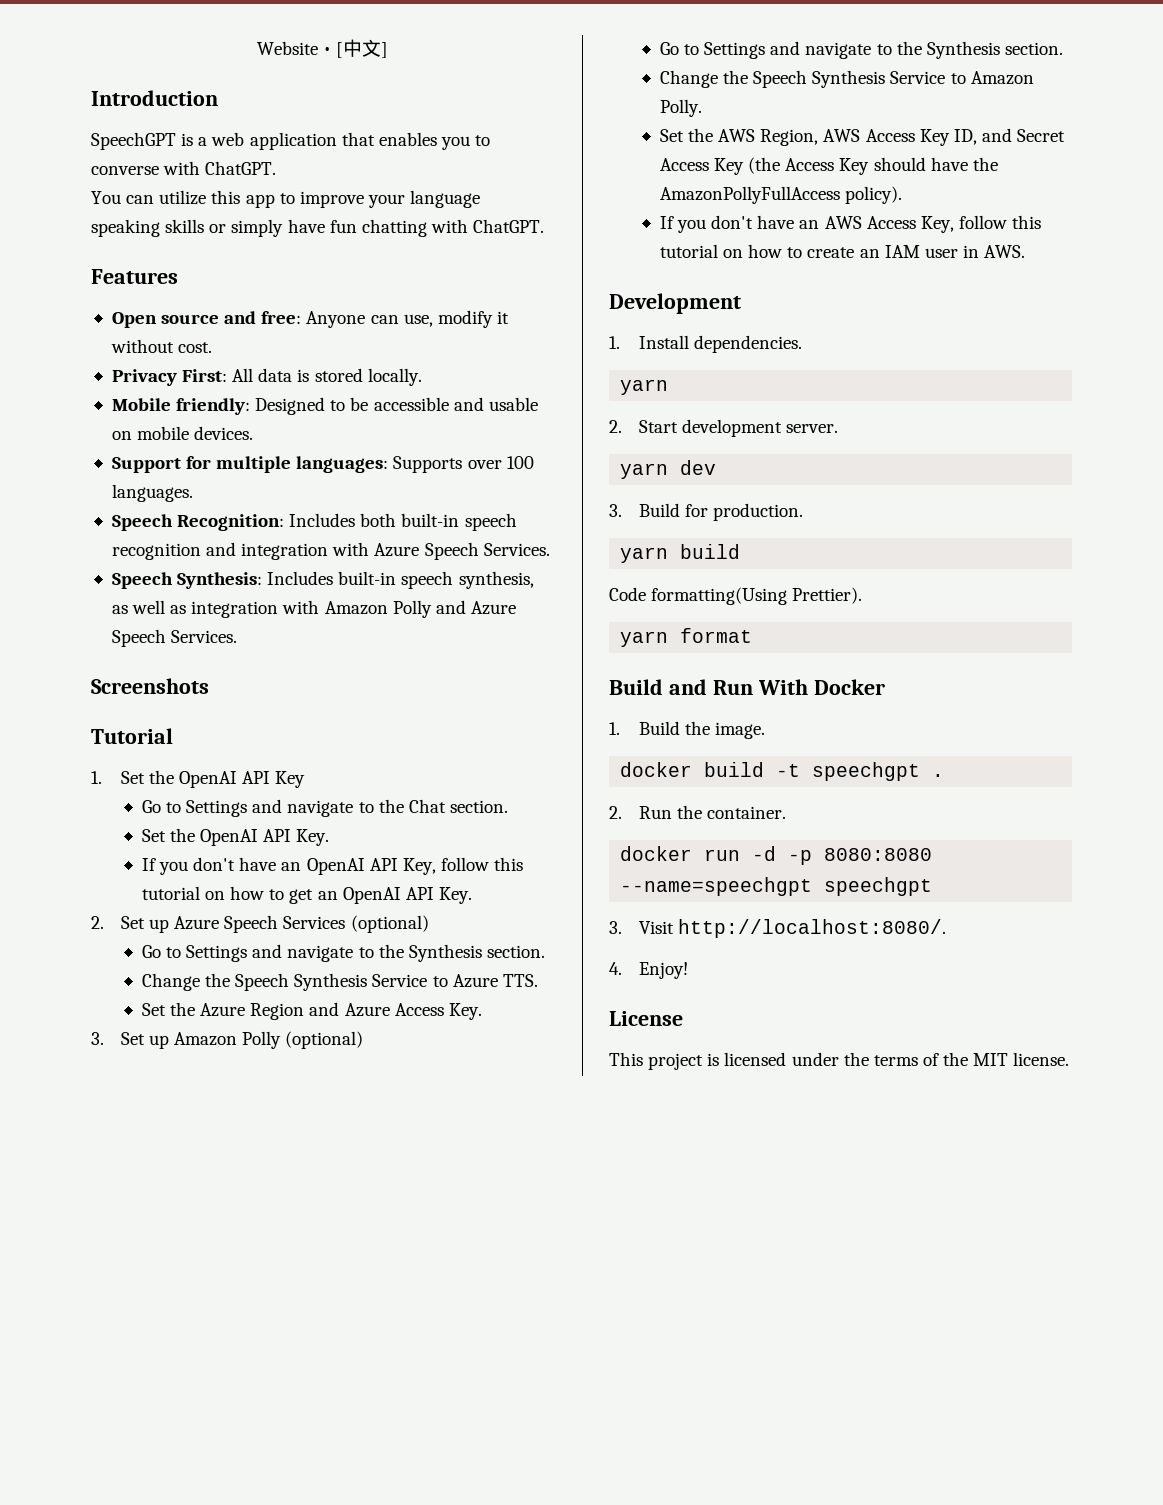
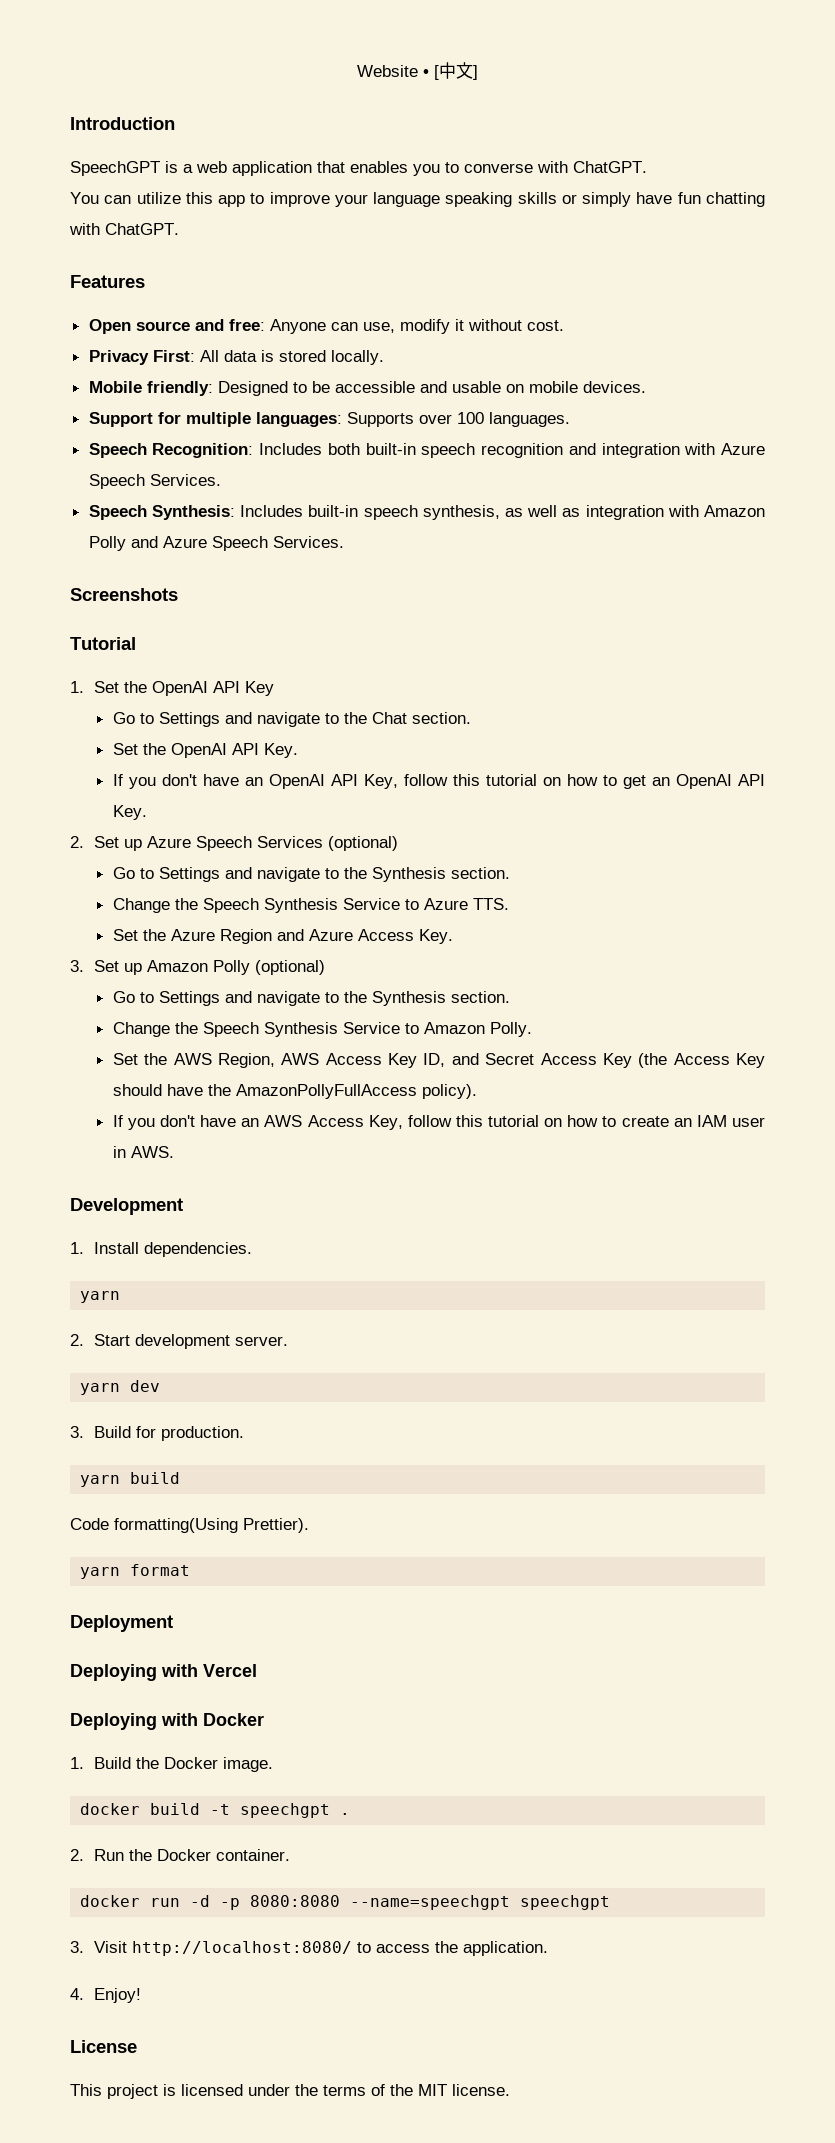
- Build and Run With Docker
+ Deployment
+ Deploying with Vercel
+ Deploying with Docker
- 1. Build the image.
+ 1. Build the Docker image.
- 2. Run the container.
+ 2. Run the Docker container.
- 3. Visit http://localhost:8080/.
+ 3. Visit http://localhost:8080/ to access the application.

